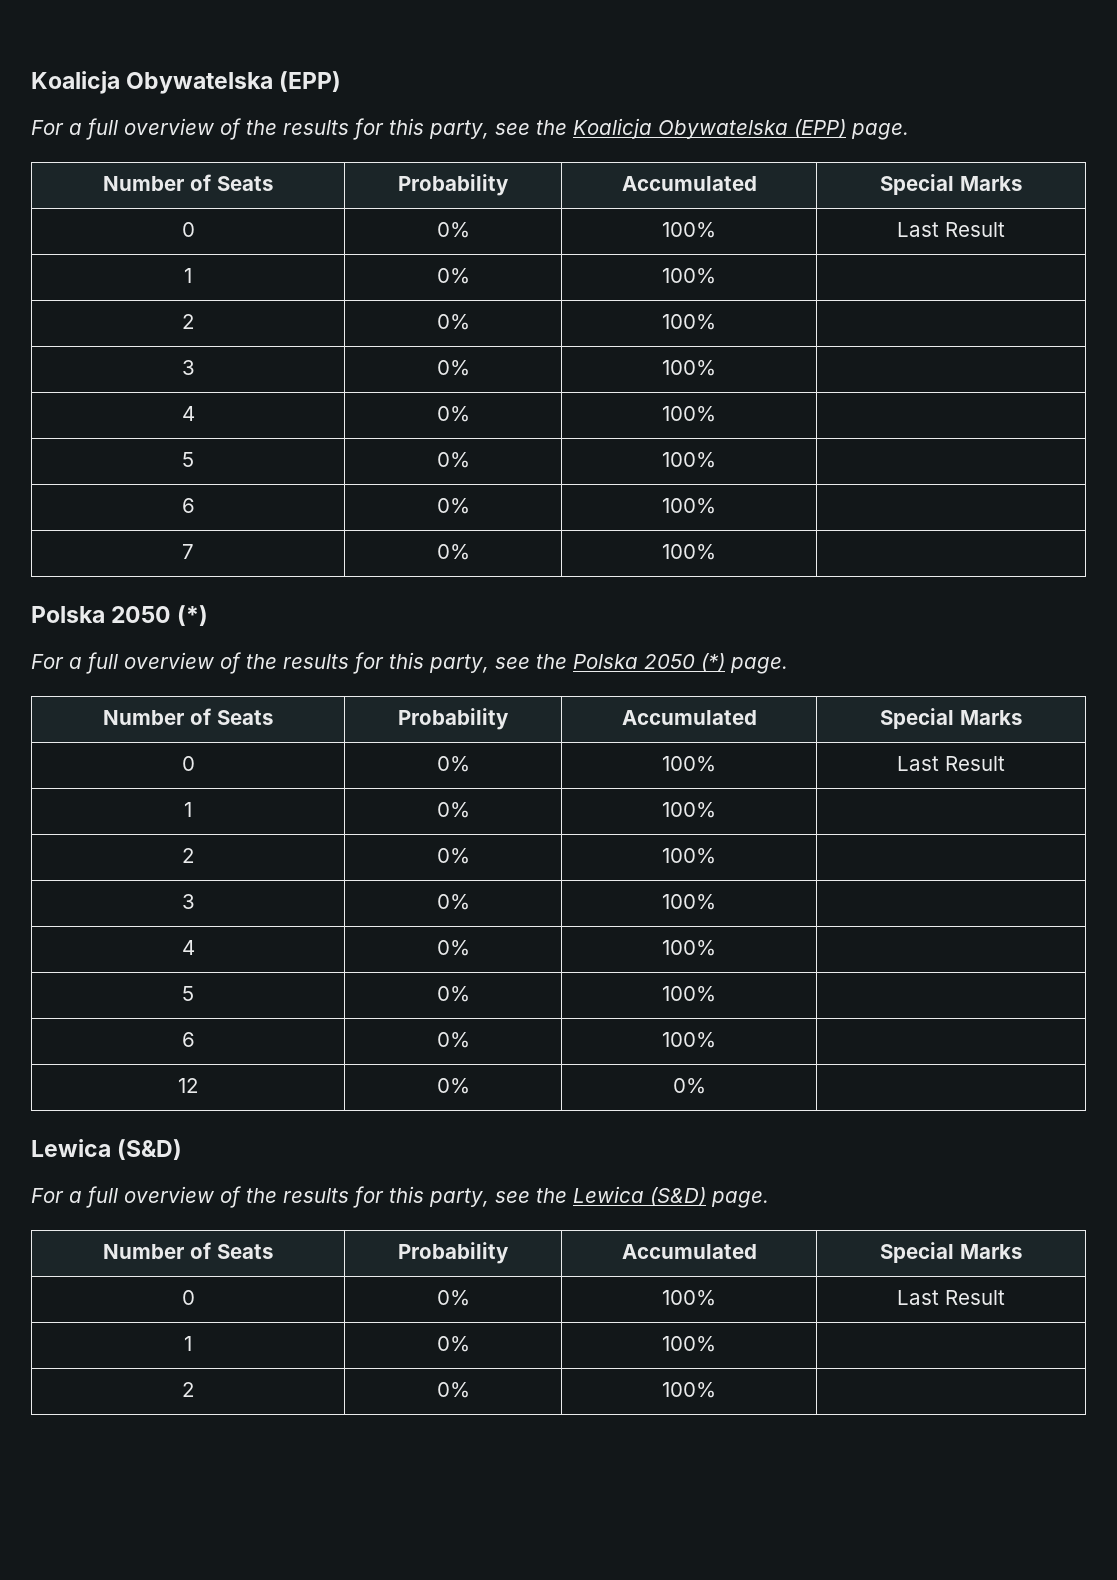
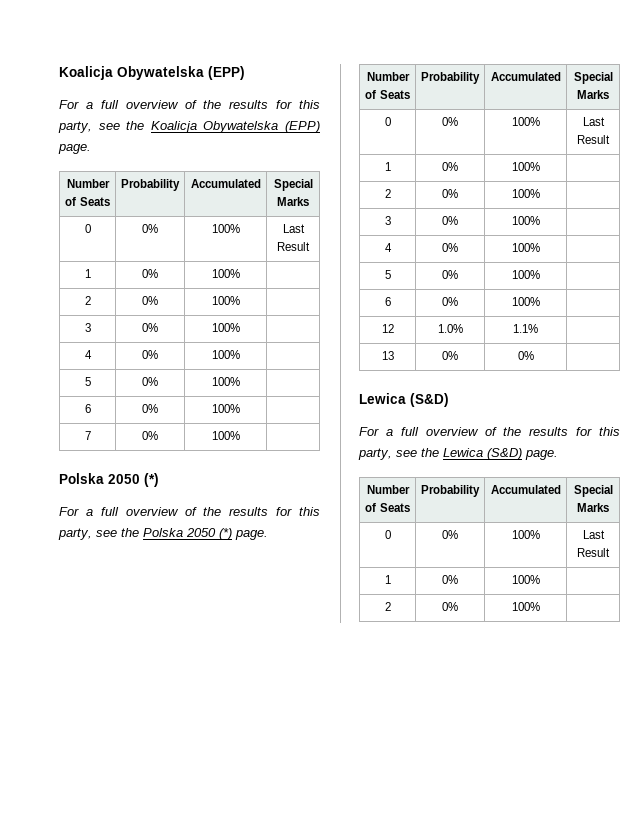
- 12 | 0% | 0% |
+ 12 | 1.0% | 1.1% |
+ 13 | 0% | 0% |

